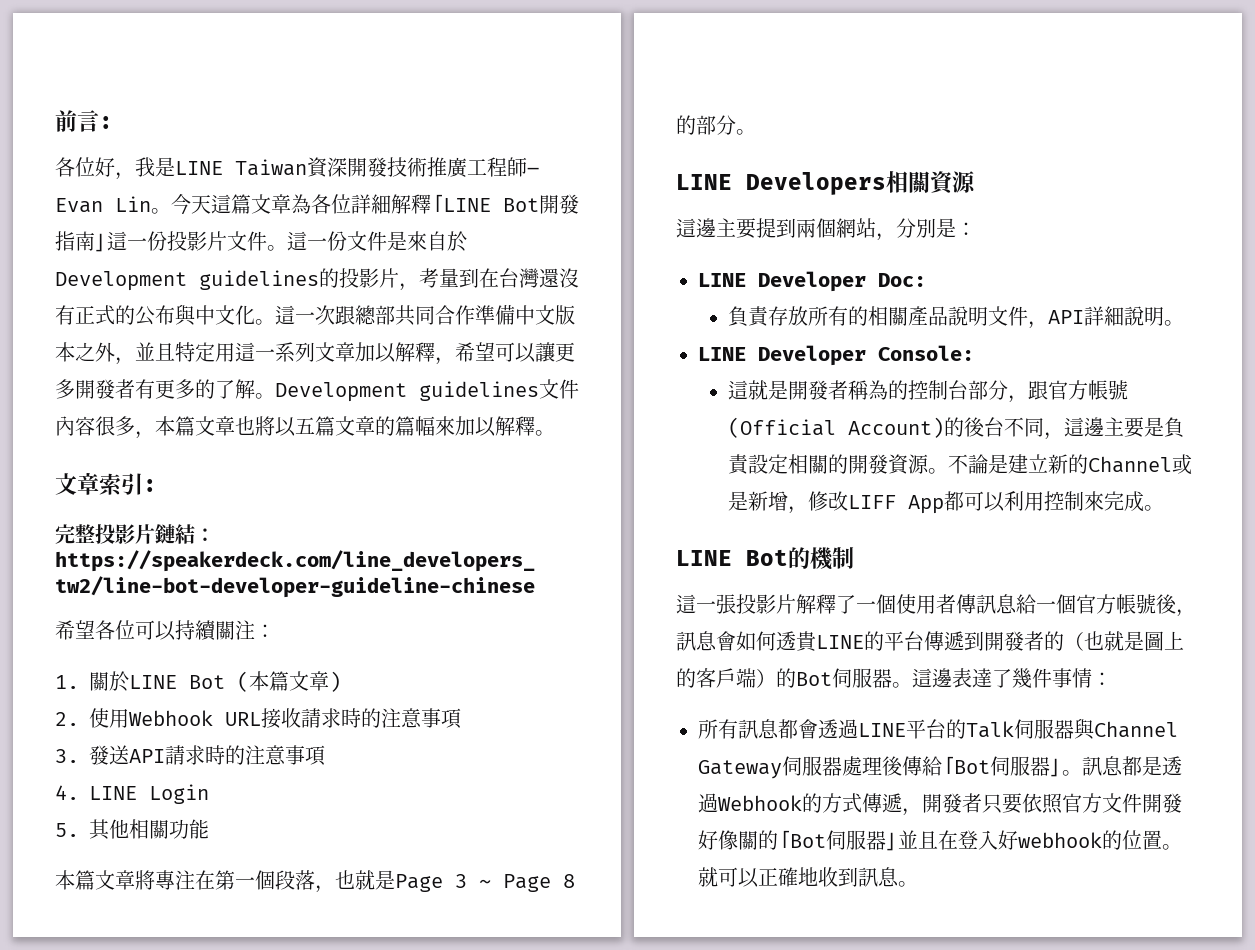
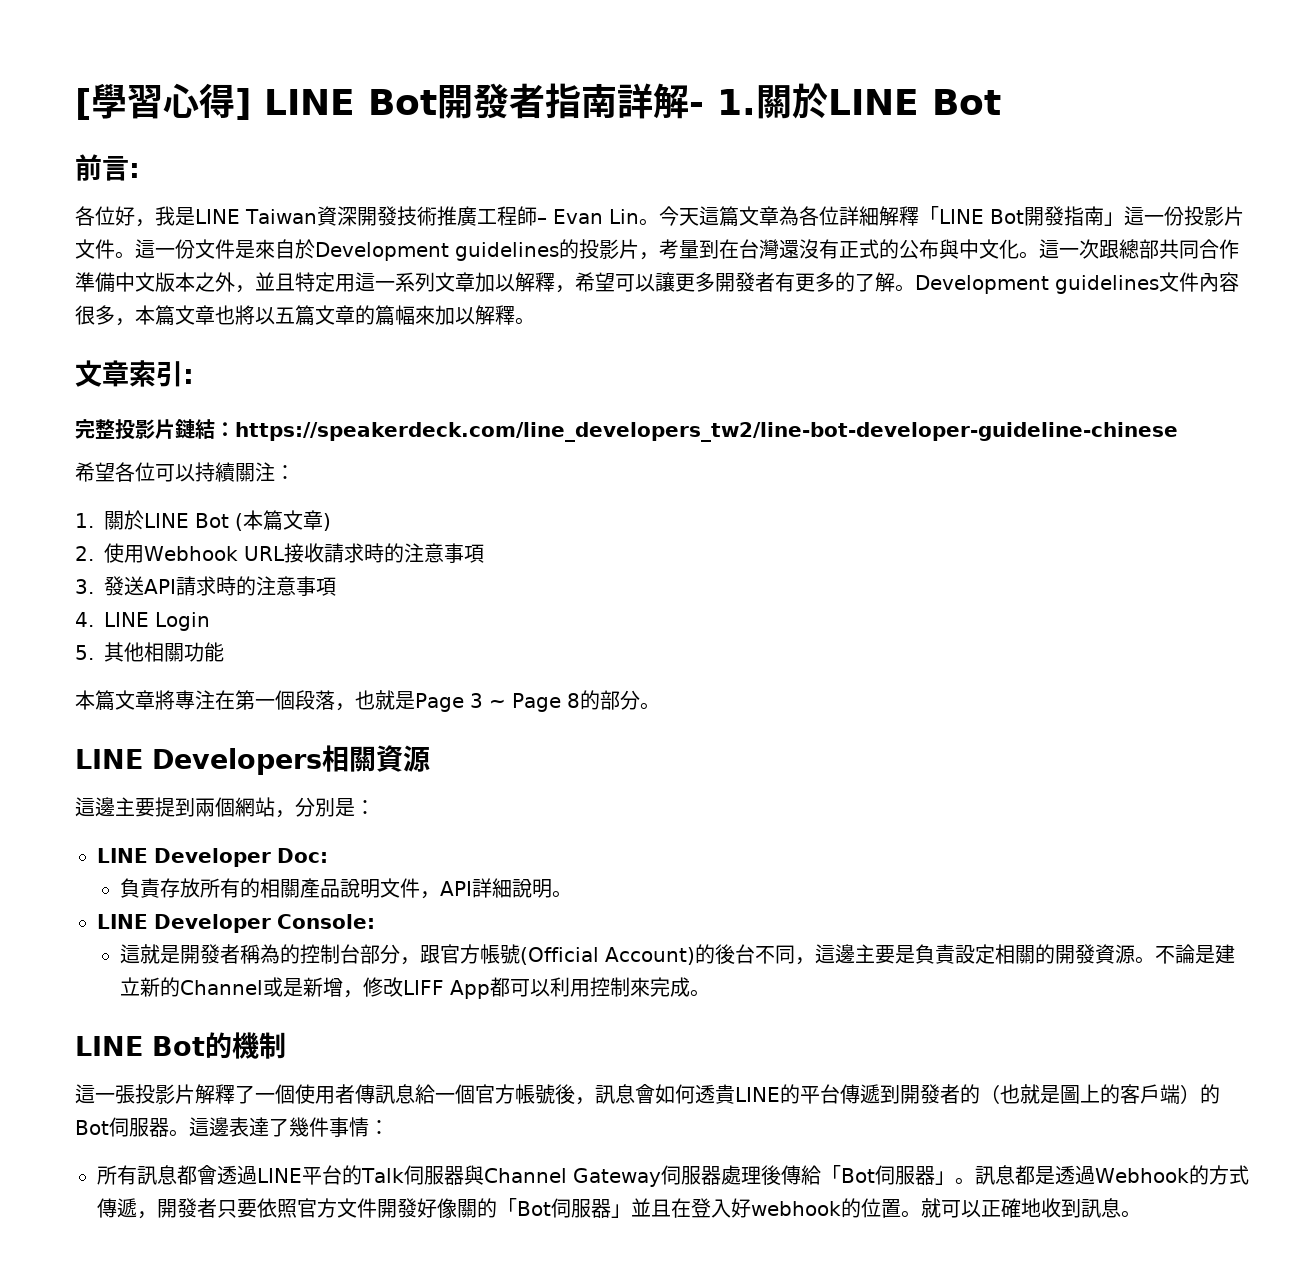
+ [學習心得] LINE Bot開發者指南詳解- 1.關於LINE Bot

